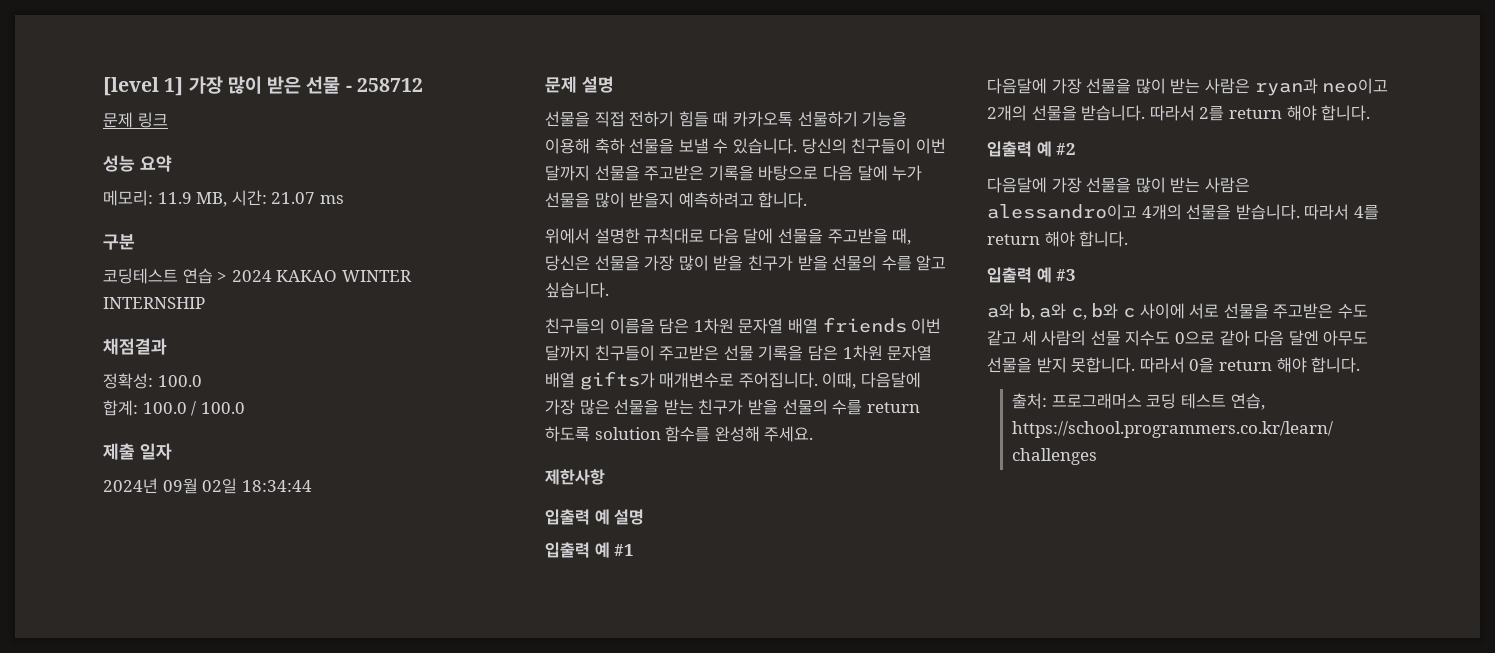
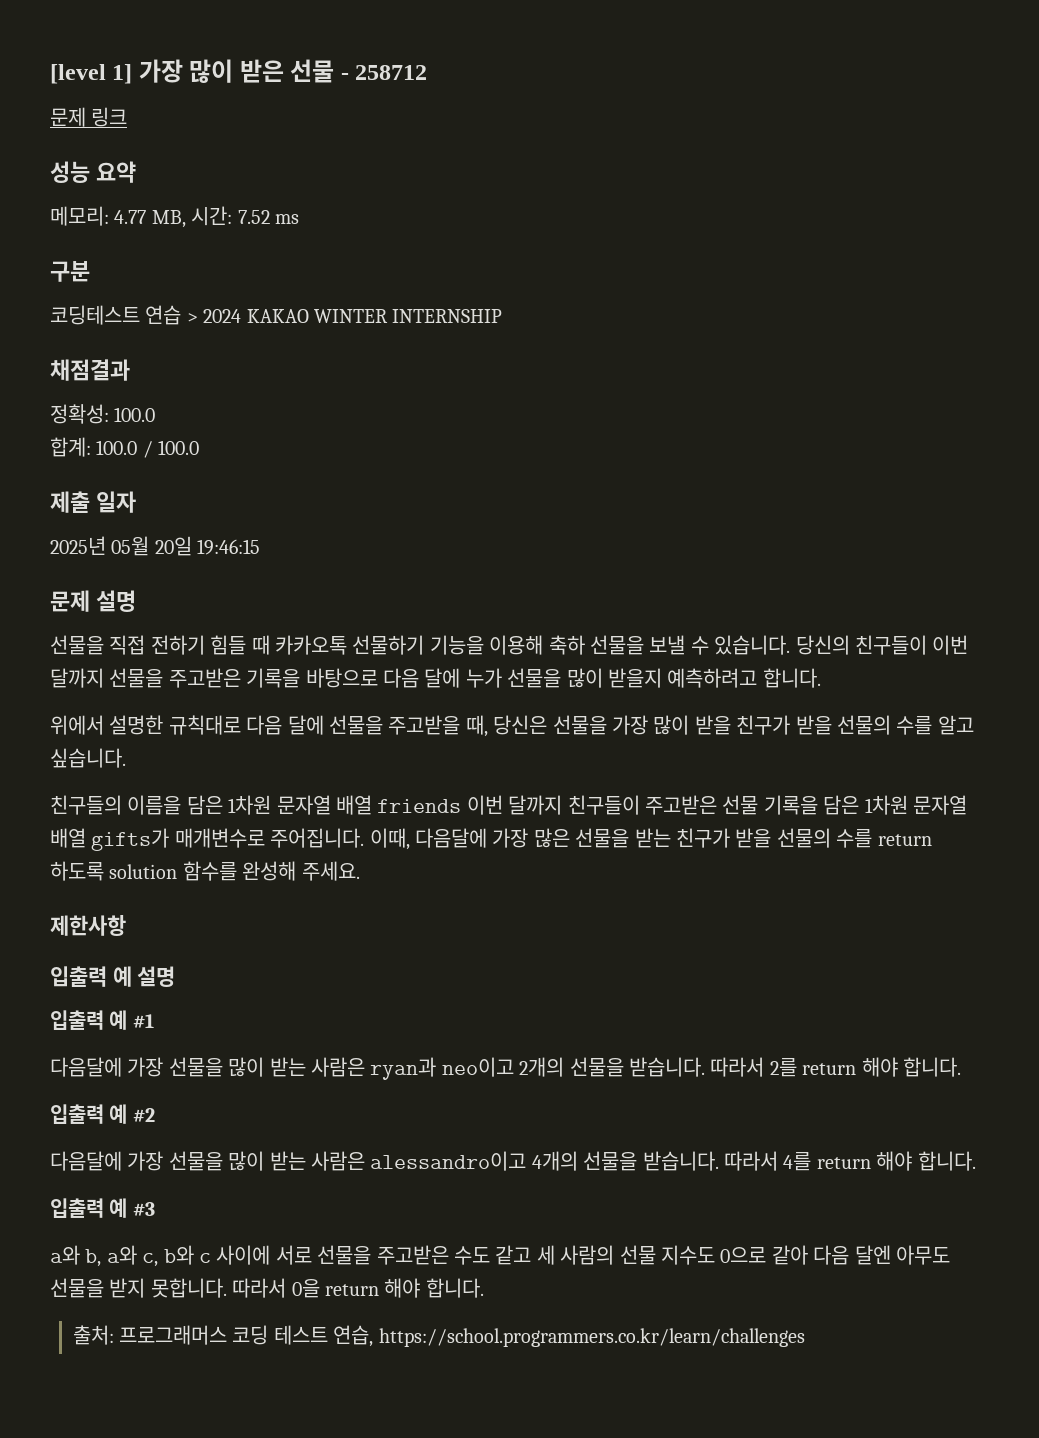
- 메모리: 11.9 MB, 시간: 21.07 ms
+ 메모리: 4.77 MB, 시간: 7.52 ms
- 2024년 09월 02일 18:34:44
+ 2025년 05월 20일 19:46:15

